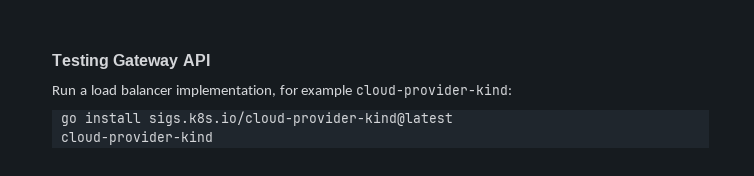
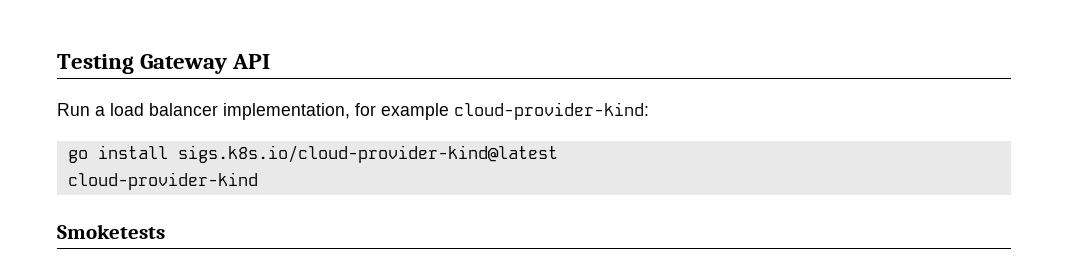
+ Smoketests

